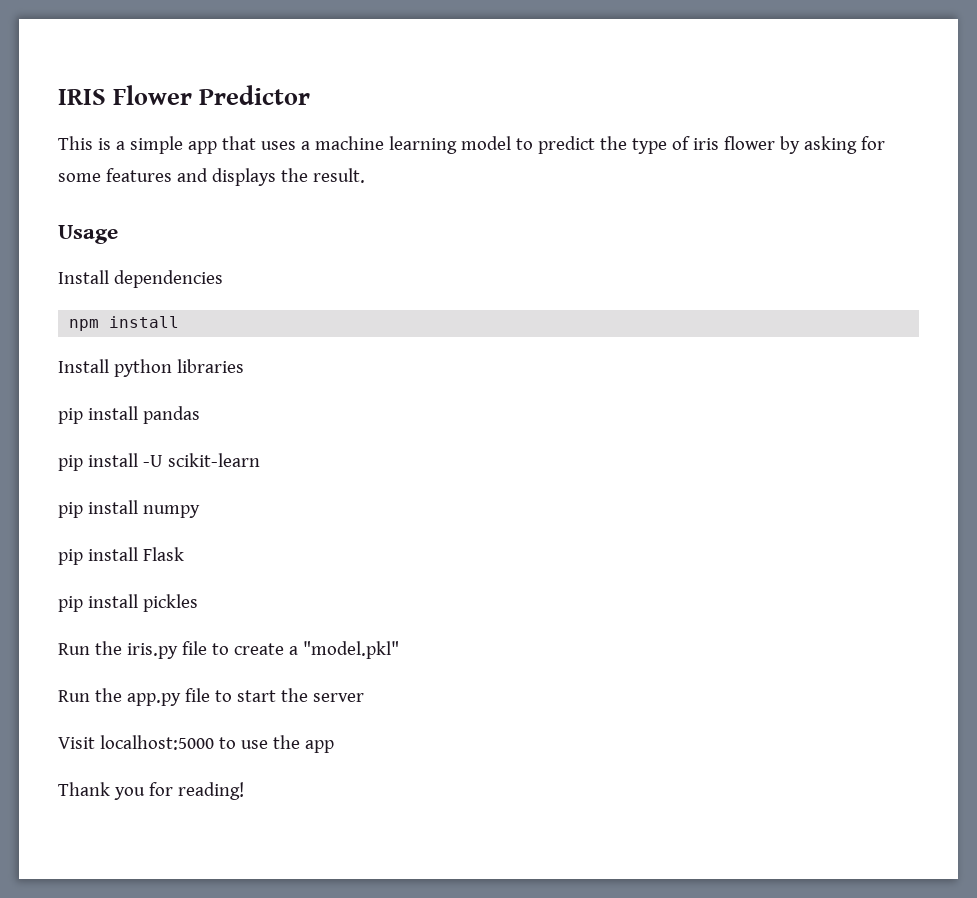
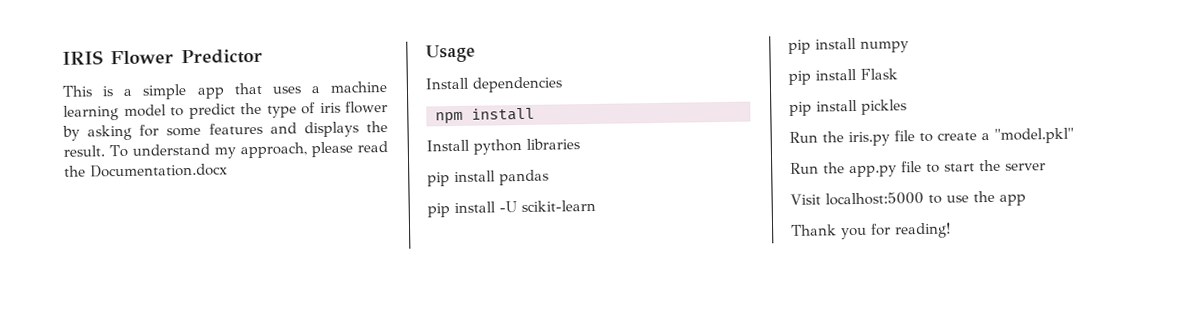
+ To understand my approach, please read the Documentation.docx

